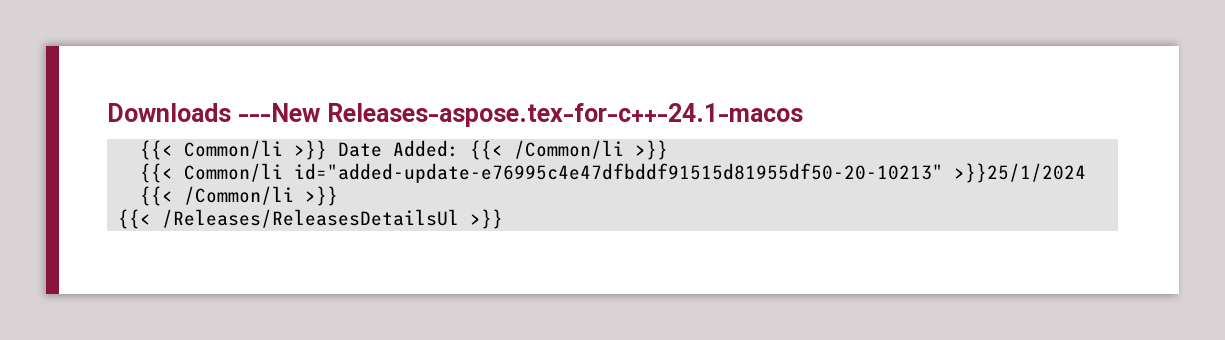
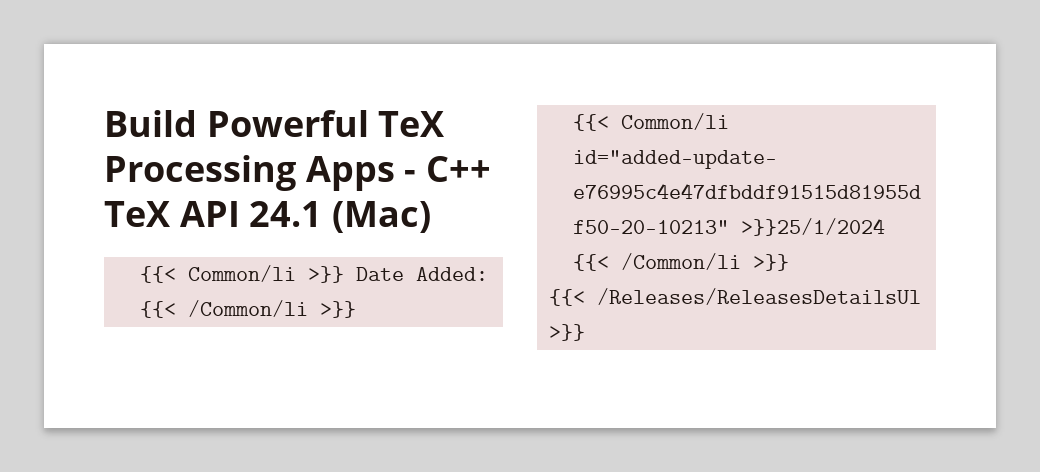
- Downloads ---New Releases-aspose.tex-for-c++-24.1-macos
+ Build Powerful TeX Processing Apps - C++ TeX API 24.1 (Mac)

